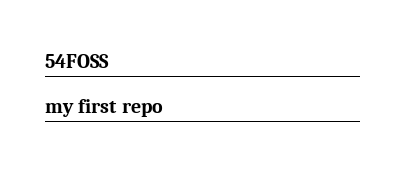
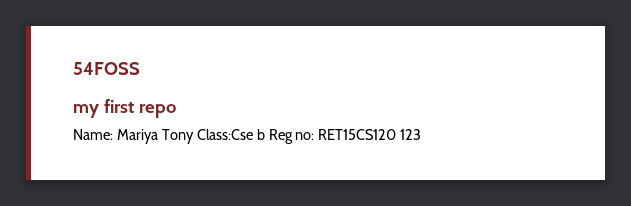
+ Name: Mariya Tony Class:Cse b Reg no: RET15CS120 123

